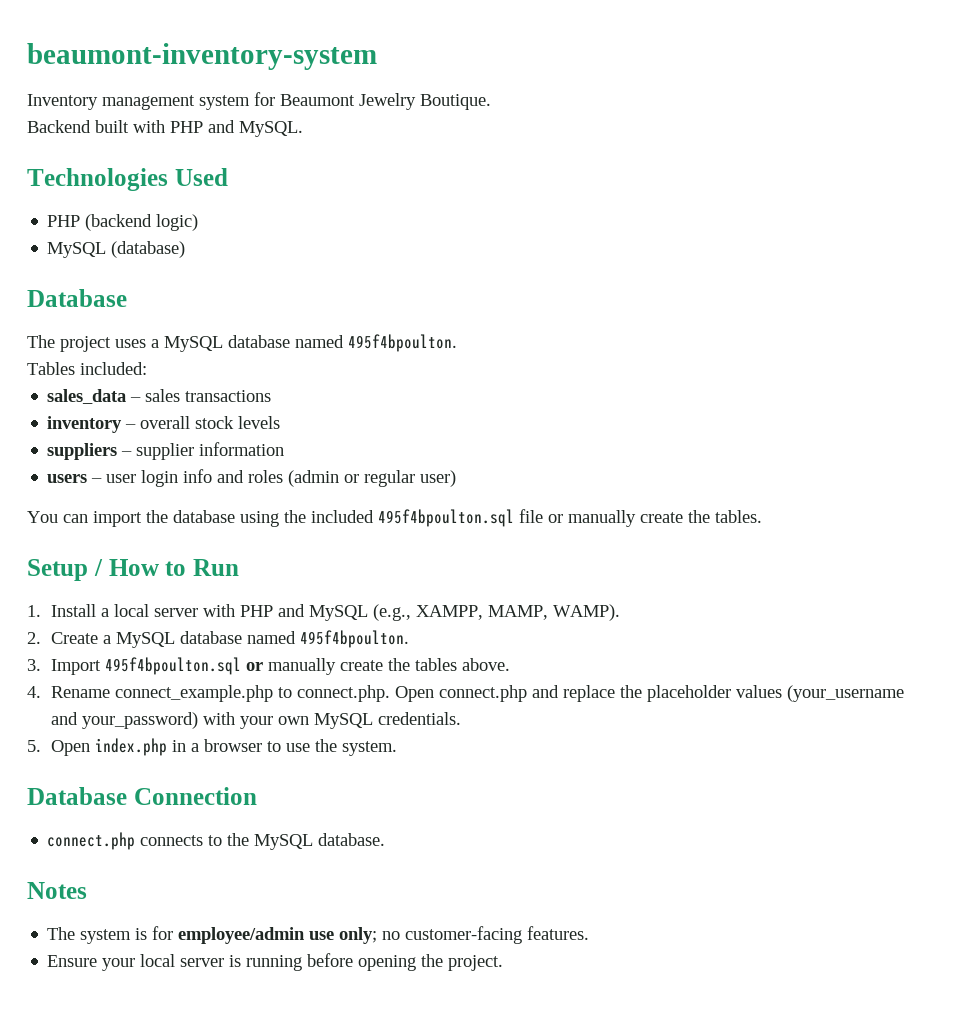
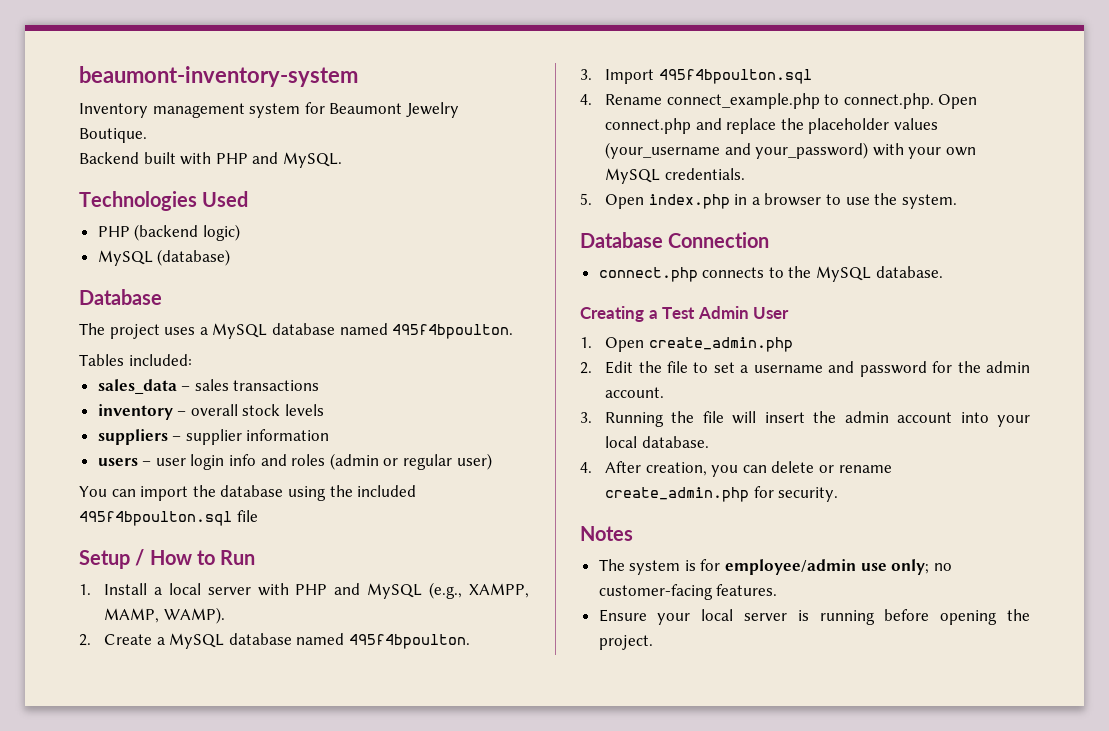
- You can import the database using the included 495f4bpoulton.sql file or manually create the tables.
+ You can import the database using the included 495f4bpoulton.sql file
- 3. Import 495f4bpoulton.sql or manually create the tables above.
+ 3. Import 495f4bpoulton.sql
+ Creating a Test Admin User
+ 1. Open create_admin.php
+ 2. Edit the file to set a username and password for the admin account.
+ 3. Running the file will insert the admin account into your local database.
+ 4. After creation, you can delete or rename create_admin.php for security.

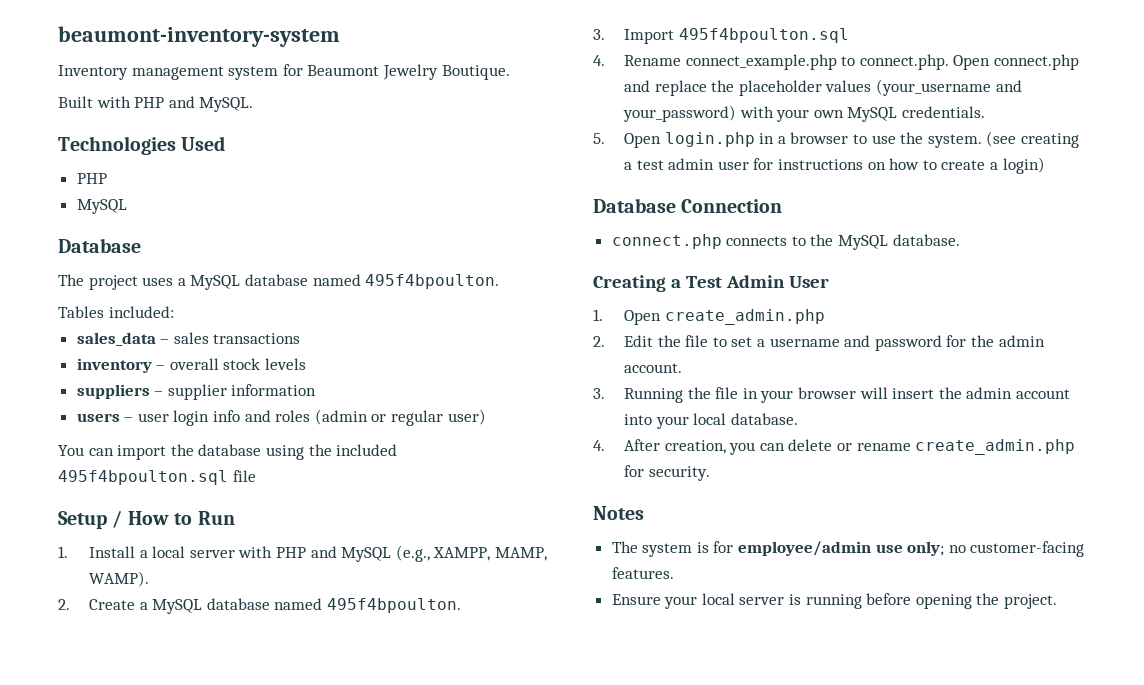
- Backend built with PHP and MySQL.
+ Built with PHP and MySQL.
  Technologies Used
- PHP (backend logic)
- MySQL (database)
+ PHP
+ MySQL
- 5. Open index.php in a browser to use the system.
+ 5. Open login.php in a browser to use the system. (see creating a test admin user for instructions on how to create a login)
- 3. Running the file will insert the admin account into your local database.
+ 3. Running the file in your browser will insert the admin account into your local database.

